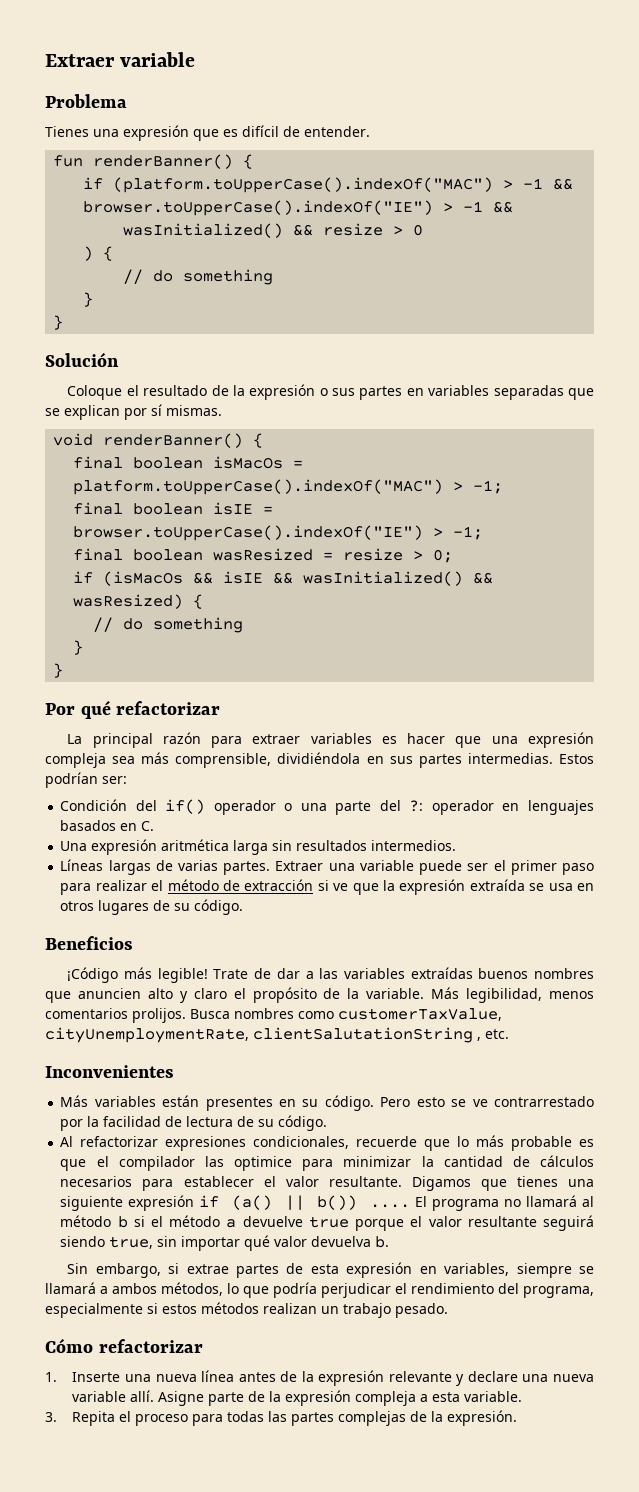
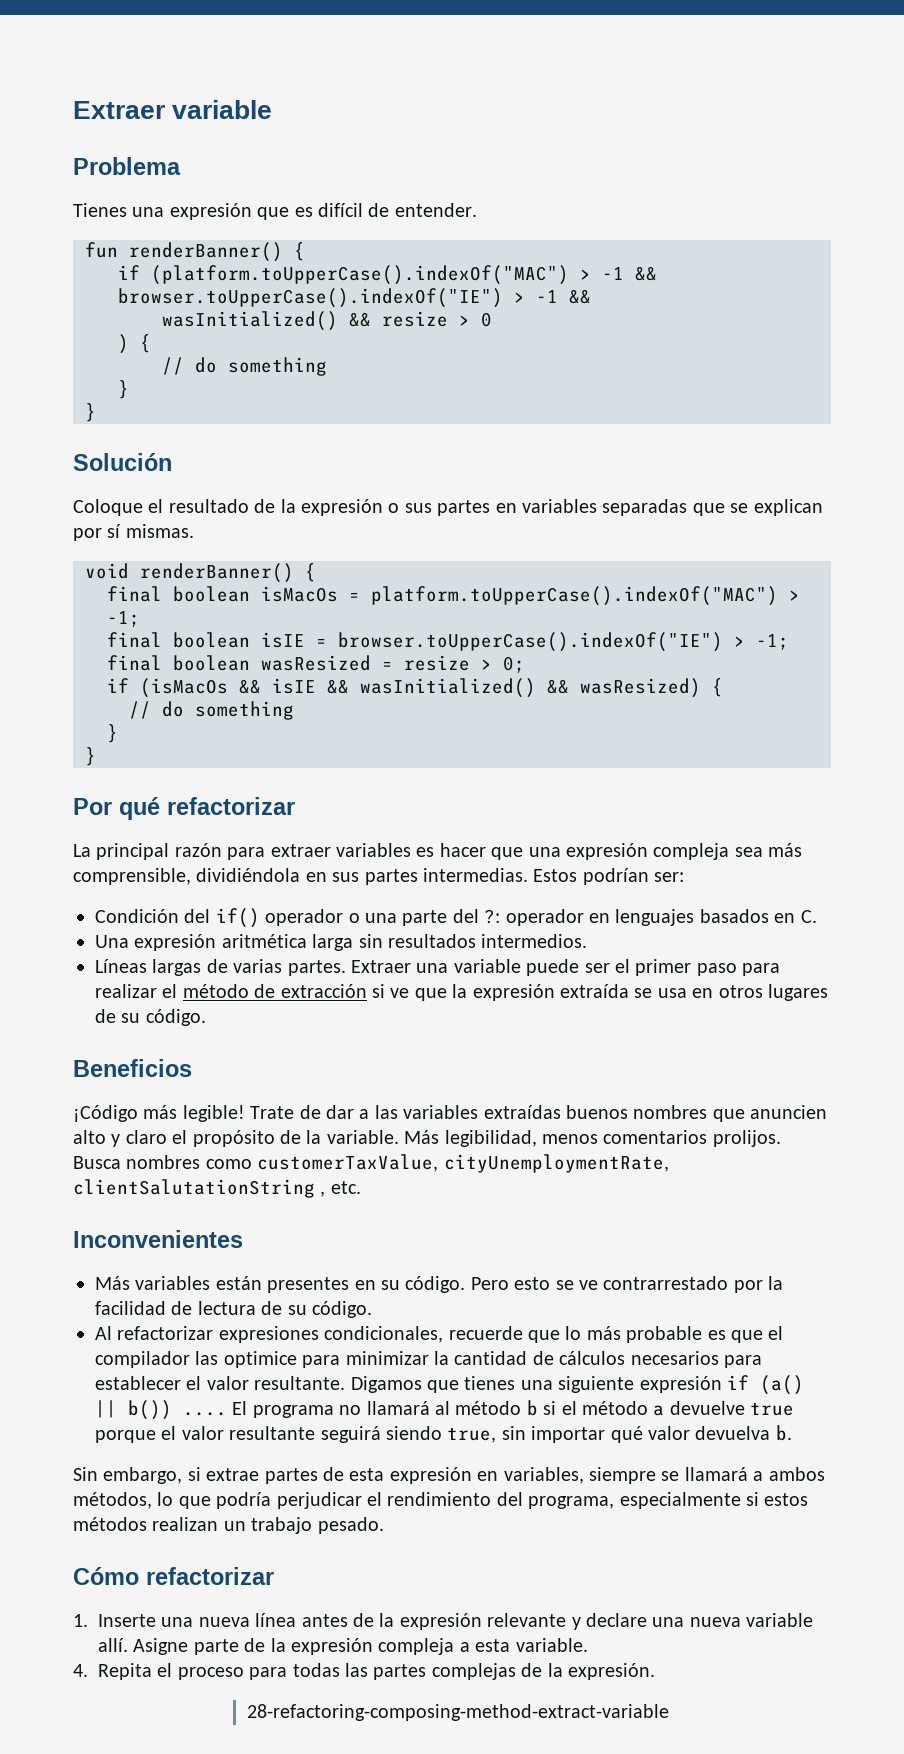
- 3. Repita el proceso para todas las partes complejas de la expresión.
+ 4. Repita el proceso para todas las partes complejas de la expresión.
+ 28-refactoring-composing-method-extract-variable

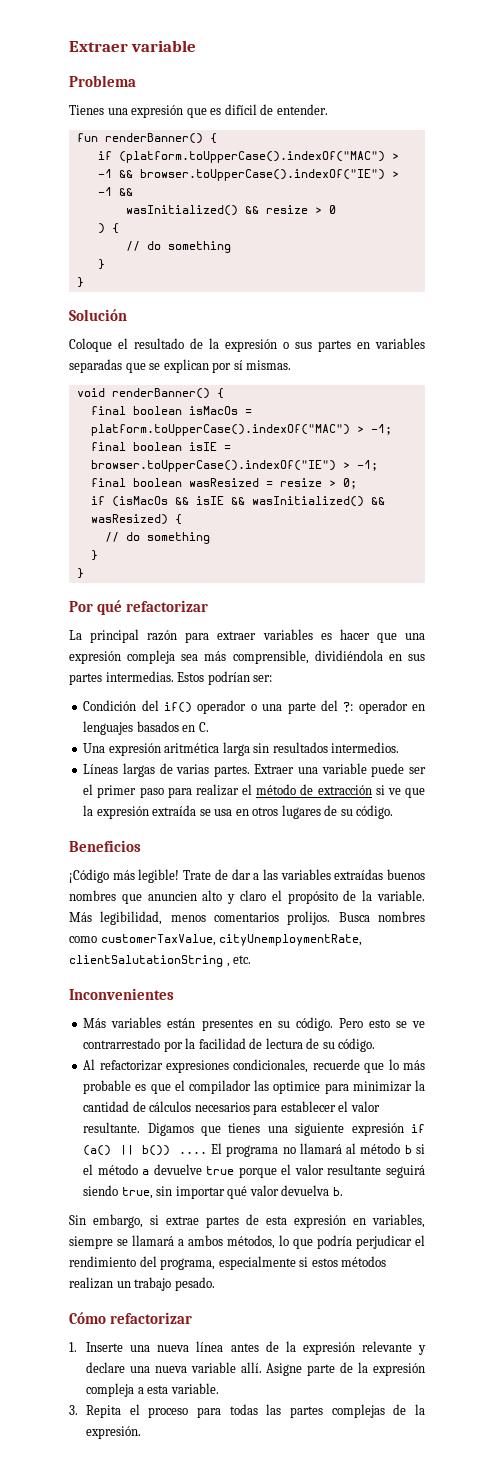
- 4. Repita el proceso para todas las partes complejas de la expresión.
+ 3. Repita el proceso para todas las partes complejas de la expresión.
- 28-refactoring-composing-method-extract-variable

